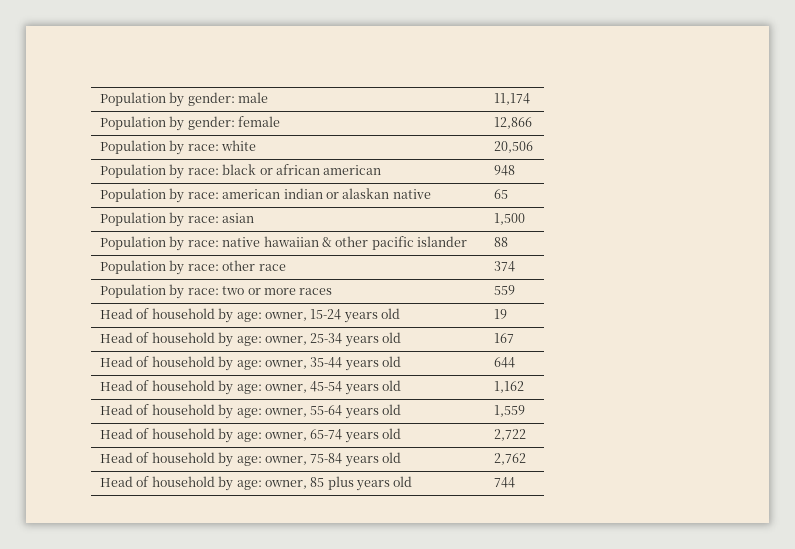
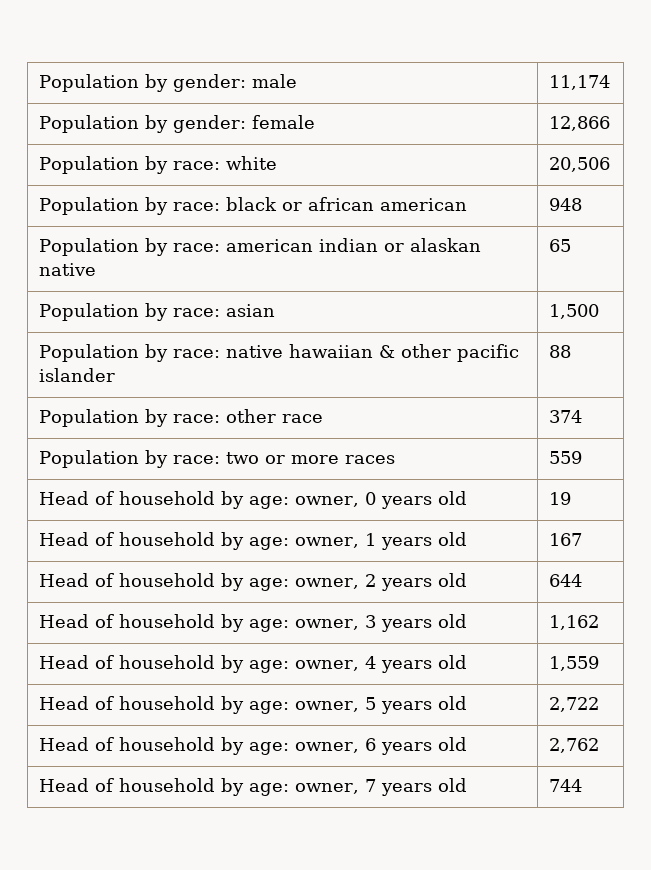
- Head of household by age: owner, 15-24 years old | 19
+ Head of household by age: owner, 0 years old | 19
- Head of household by age: owner, 25-34 years old | 167
+ Head of household by age: owner, 1 years old | 167
- Head of household by age: owner, 35-44 years old | 644
+ Head of household by age: owner, 2 years old | 644
- Head of household by age: owner, 45-54 years old | 1,162
+ Head of household by age: owner, 3 years old | 1,162
- Head of household by age: owner, 55-64 years old | 1,559
+ Head of household by age: owner, 4 years old | 1,559
- Head of household by age: owner, 65-74 years old | 2,722
+ Head of household by age: owner, 5 years old | 2,722
- Head of household by age: owner, 75-84 years old | 2,762
+ Head of household by age: owner, 6 years old | 2,762
- Head of household by age: owner, 85 plus years old | 744
+ Head of household by age: owner, 7 years old | 744

